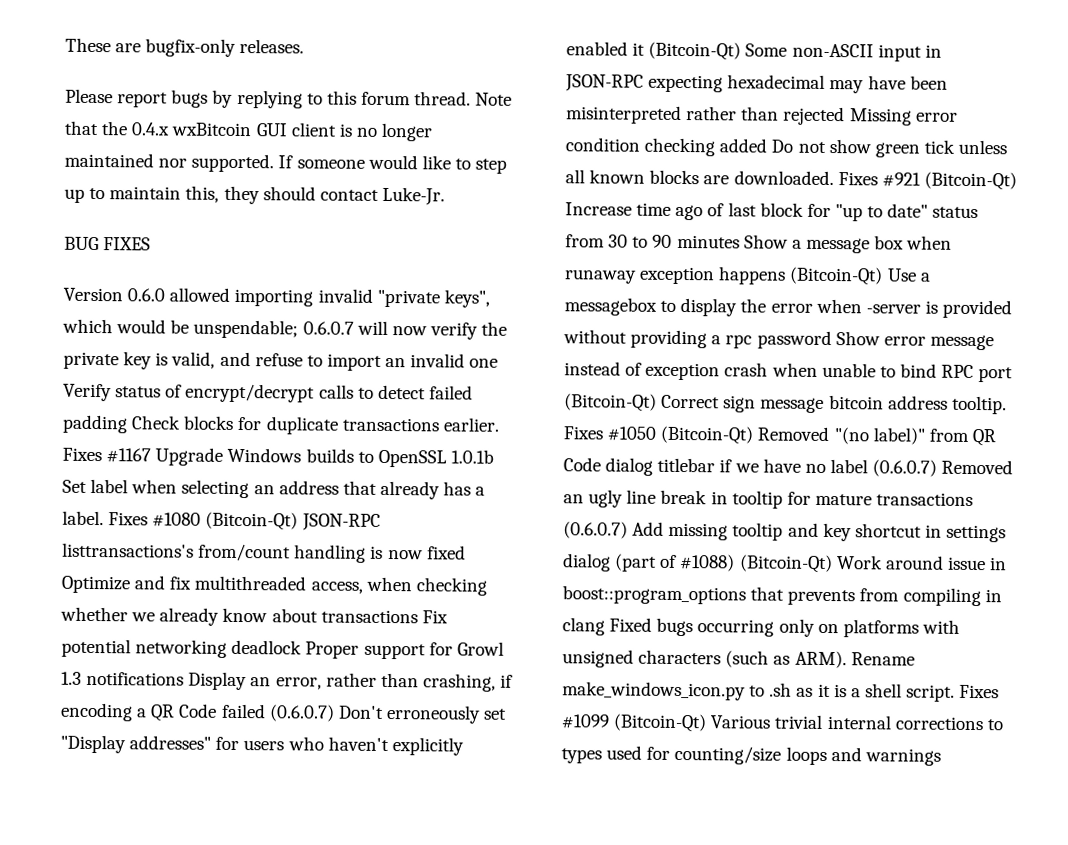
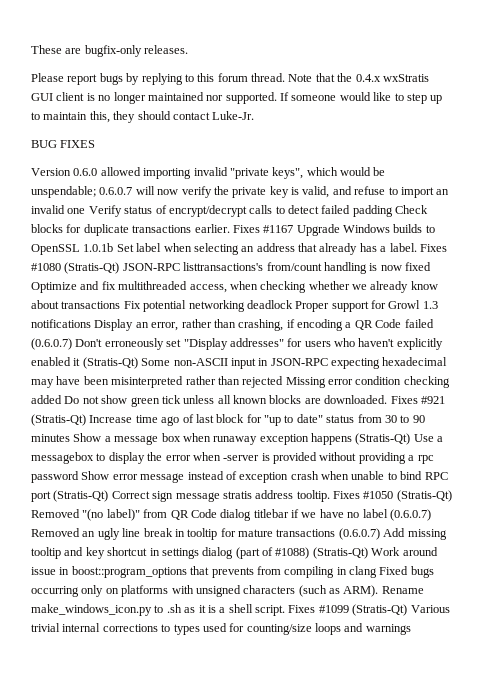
- Note that the 0.4.x wxBitcoin GUI client is no longer maintained nor supported.
+ Note that the 0.4.x wxStratis GUI client is no longer maintained nor supported.
- Fixes #1080 (Bitcoin-Qt) JSON-RPC listtransactions's from/count handling is now fixed Optimize and fix multithreaded access, when checking whether we already know about transactions Fix potential networking deadlock Proper support for Growl 1.3 notifications Display an error, rather than crashing, if encoding a QR Code failed (0.6.0.7) Don't erroneously set "Display addresses" for users who haven't explicitly enabled it (Bitcoin-Qt) Some non-ASCII input in JSON-RPC expecting hexadecimal may have been misinterpreted rather than rejected Missing error condition checking added Do not show green tick unless all known blocks are downloaded.
+ Fixes #1080 (Stratis-Qt) JSON-RPC listtransactions's from/count handling is now fixed Optimize and fix multithreaded access, when checking whether we already know about transactions Fix potential networking deadlock Proper support for Growl 1.3 notifications Display an error, rather than crashing, if encoding a QR Code failed (0.6.0.7) Don't erroneously set "Display addresses" for users who haven't explicitly enabled it (Stratis-Qt) Some non-ASCII input in JSON-RPC expecting hexadecimal may have been misinterpreted rather than rejected Missing error condition checking added Do not show green tick unless all known blocks are downloaded.
- Fixes #921 (Bitcoin-Qt) Increase time ago of last block for "up to date" status from 30 to 90 minutes Show a message box when runaway exception happens (Bitcoin-Qt) Use a messagebox to display the error when -server is provided without providing a rpc password Show error message instead of exception crash when unable to bind RPC port (Bitcoin-Qt) Correct sign message bitcoin address tooltip.
+ Fixes #921 (Stratis-Qt) Increase time ago of last block for "up to date" status from 30 to 90 minutes Show a message box when runaway exception happens (Stratis-Qt) Use a messagebox to display the error when -server is provided without providing a rpc password Show error message instead of exception crash when unable to bind RPC port (Stratis-Qt) Correct sign message stratis address tooltip.
- Fixes #1050 (Bitcoin-Qt) Removed "(no label)" from QR Code dialog titlebar if we have no label (0.6.0.7) Removed an ugly line break in tooltip for mature transactions (0.6.0.7) Add missing tooltip and key shortcut in settings dialog (part of #1088) (Bitcoin-Qt) Work around issue in boost::program_options that prevents from compiling in clang Fixed bugs occurring only on platforms with unsigned characters (such as ARM).
+ Fixes #1050 (Stratis-Qt) Removed "(no label)" from QR Code dialog titlebar if we have no label (0.6.0.7) Removed an ugly line break in tooltip for mature transactions (0.6.0.7) Add missing tooltip and key shortcut in settings dialog (part of #1088) (Stratis-Qt) Work around issue in boost::program_options that prevents from compiling in clang Fixed bugs occurring only on platforms with unsigned characters (such as ARM).
- Fixes #1099 (Bitcoin-Qt) Various trivial internal corrections to types used for counting/size loops and warnings
+ Fixes #1099 (Stratis-Qt) Various trivial internal corrections to types used for counting/size loops and warnings

